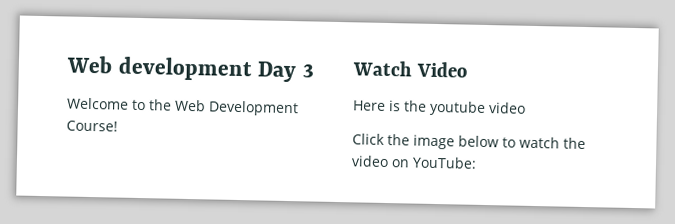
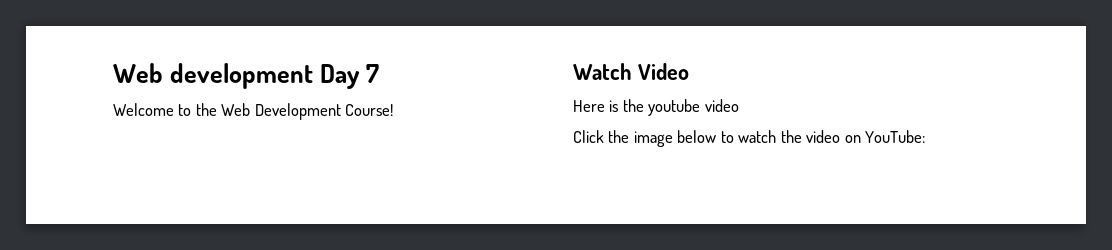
- Web development Day 3
+ Web development Day 7

